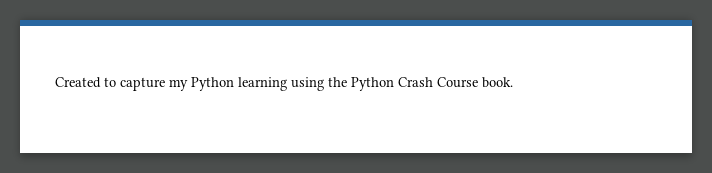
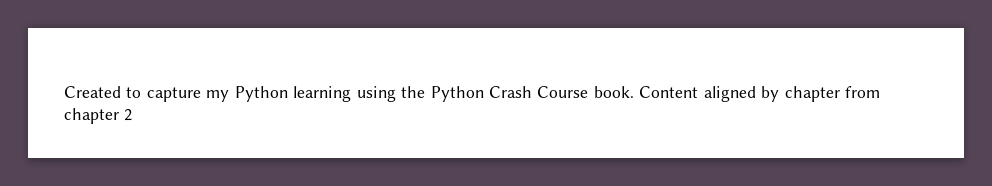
+ Content aligned by chapter from chapter 2

